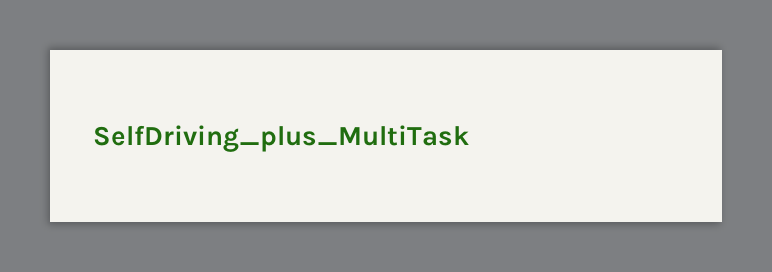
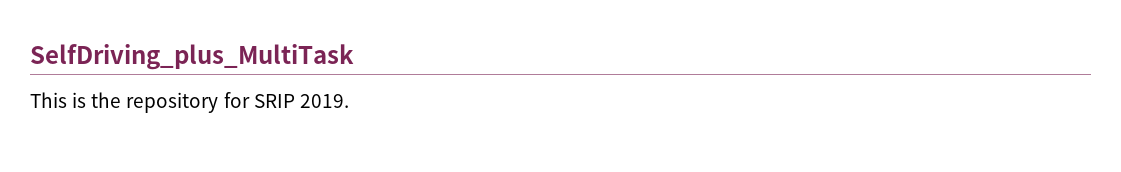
+ This is the repository for SRIP 2019.

